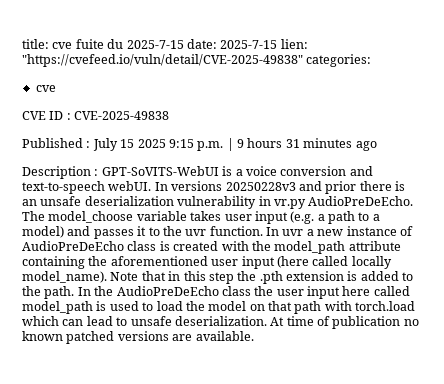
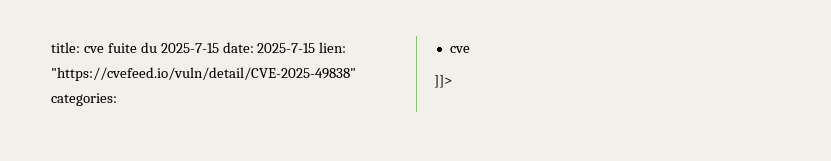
- CVE ID : CVE-2025-49838
- Published : July 15 2025 9:15 p.m. | 9 hours 31 minutes ago
- Description : GPT-SoVITS-WebUI is a voice conversion and text-to-speech webUI. In versions 20250228v3 and prior there is an unsafe deserialization vulnerability in vr.py AudioPreDeEcho. The model_choose variable takes user input (e.g. a path to a model) and passes it to the uvr function. In uvr a new instance of AudioPreDeEcho class is created with the model_path attribute containing the aforementioned user input (here called locally model_name). Note that in this step the .pth extension is added to the path. In the AudioPreDeEcho class the user input here called model_path is used to load the model on that path with torch.load which can lead to unsafe deserialization. At time of publication no known patched versions are available.
+ ]]>

